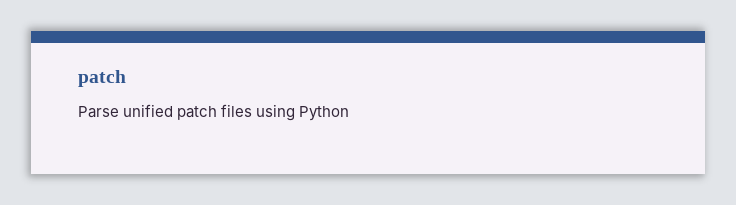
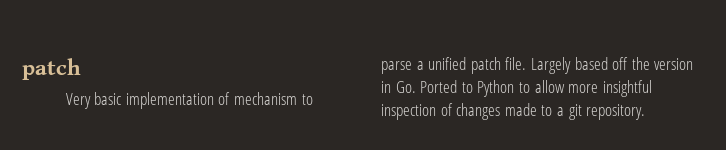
- Parse unified patch files using Python
+ Very basic implementation of mechanism to parse a unified patch file. Largely based off the version in Go. Ported to Python to allow more insightful inspection of changes made to a git repository.

